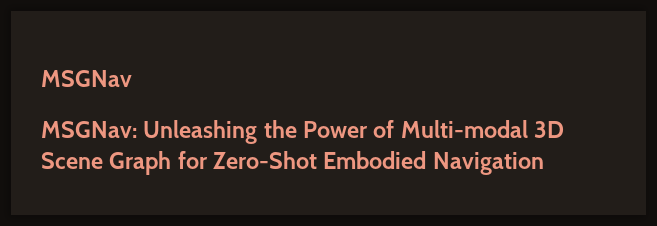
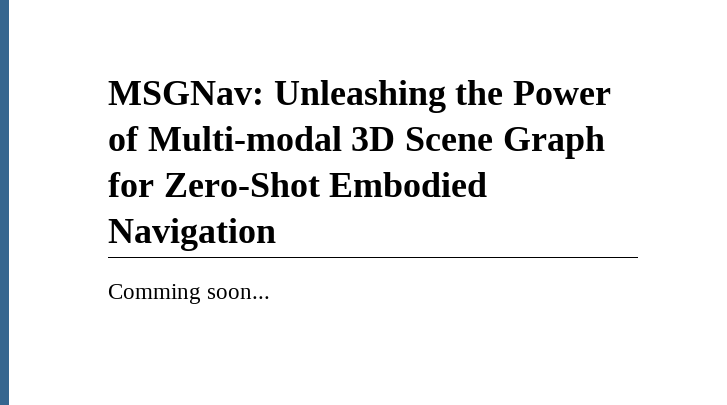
- MSGNav
+ Comming soon...

